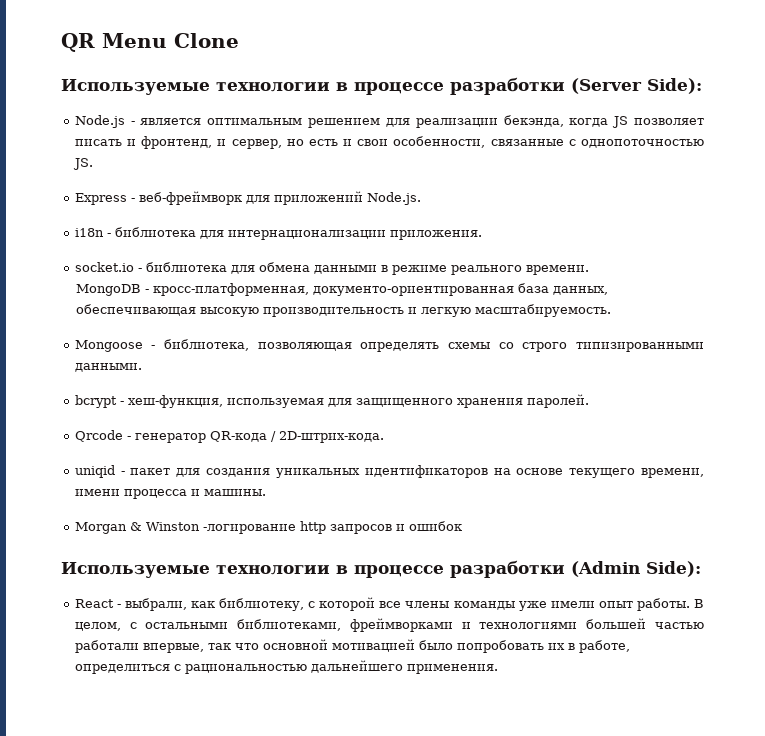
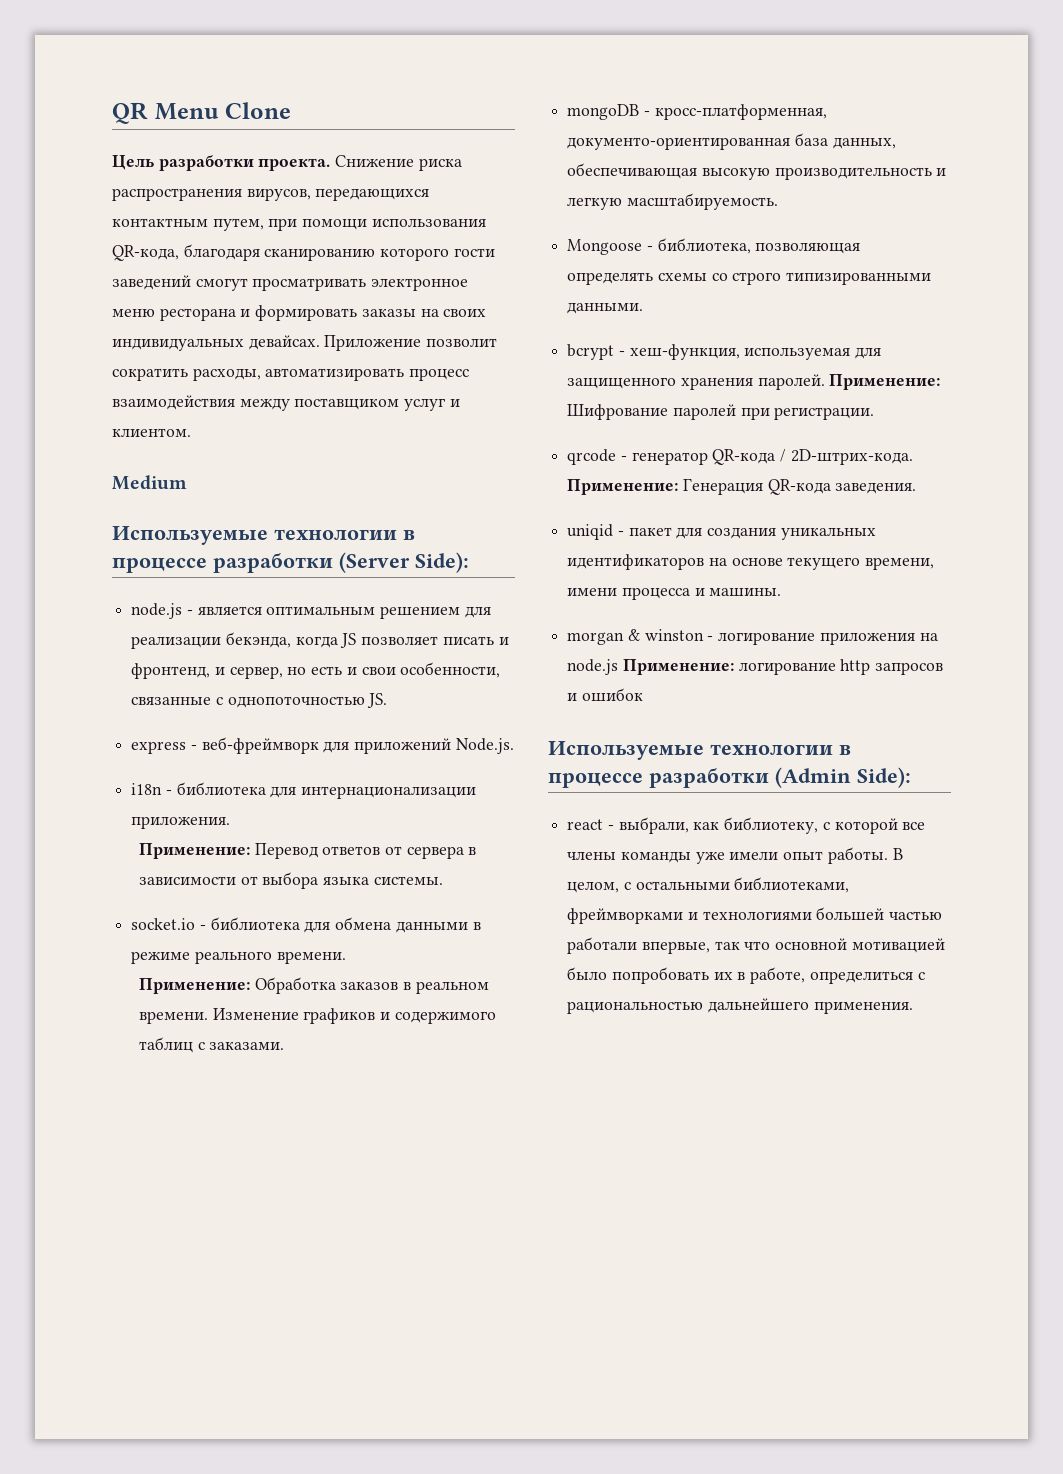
+ Цель разработки проекта. Снижение риска распространения вирусов, передающихся контактным путем, при помощи использования QR-кода, благодаря сканированию которого гости заведений смогут просматривать электронное меню ресторана и формировать заказы на своих индивидуальных девайсах. Приложение позволит сократить расходы, автоматизировать процесс взаимодействия между поставщиком услуг и клиентом.
+ Medium
- Node.js - является оптимальным решением для реализации бекэнда, когда JS позволяет писать и фронтенд, и сервер, но есть и свои особенности, связанные с однопоточностью JS.
+ node.js - является оптимальным решением для реализации бекэнда, когда JS позволяет писать и фронтенд, и сервер, но есть и свои особенности, связанные с однопоточностью JS.
- Express - веб-фреймворк для приложений Node.js.
+ express - веб-фреймворк для приложений Node.js.
+ Применение: Перевод ответов от сервера в зависимости от выбора языка системы.
- MongoDB - кросс-платформенная, документо-ориентированная база данных, обеспечивающая высокую производительность и легкую масштабируемость.
+ Применение: Обработка заказов в реальном времени. Изменение графиков и содержимого таблиц с заказами.
+ mongoDB - кросс-платформенная, документо-ориентированная база данных, обеспечивающая высокую производительность и легкую масштабируемость.
- bcrypt - хеш-функция, используемая для защищенного хранения паролей.
- Qrcode - генератор QR-кода / 2D-штрих-кода.
+ bcrypt - хеш-функция, используемая для защищенного хранения паролей. Применение: Шифрование паролей при регистрации.
+ qrcode - генератор QR-кода / 2D-штрих-кода. Применение: Генерация QR-кода заведения.
- Morgan & Winston -логирование http запросов и ошибок
+ morgan & winston - логирование приложения на node.js Применение: логирование http запросов и ошибок
- React - выбрали, как библиотеку, с которой все члены команды уже имели опыт работы.
+ react - выбрали, как библиотеку, с которой все члены команды уже имели опыт работы.

